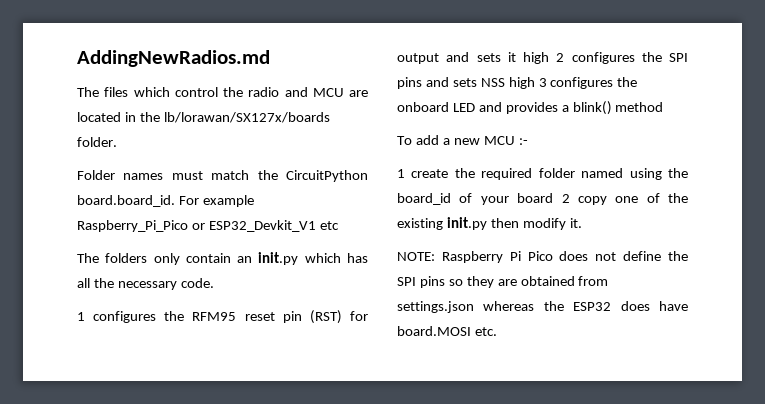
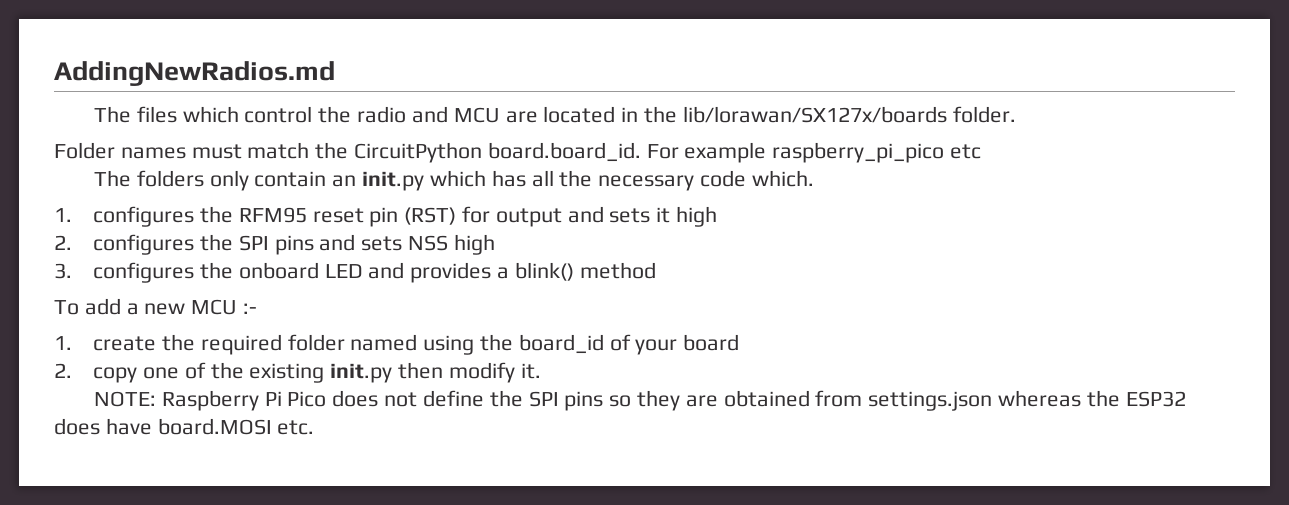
- The files which control the radio and MCU are located in the lb/lorawan/SX127x/boards folder.
+ The files which control the radio and MCU are located in the lib/lorawan/SX127x/boards folder.
- Folder names must match the CircuitPython board.board_id. For example Raspberry_Pi_Pico or ESP32_Devkit_V1 etc
+ Folder names must match the CircuitPython board.board_id. For example raspberry_pi_pico etc
- The folders only contain an init.py which has all the necessary code.
- 1 configures the RFM95 reset pin (RST) for output and sets it high 2 configures the SPI pins and sets NSS high 3 configures the onboard LED and provides a blink() method
+ The folders only contain an init.py which has all the necessary code which.
+ 1. configures the RFM95 reset pin (RST) for output and sets it high
+ 2. configures the SPI pins and sets NSS high
+ 3. configures the onboard LED and provides a blink() method
- 1 create the required folder named using the board_id of your board 2 copy one of the existing init.py then modify it.
+ 1. create the required folder named using the board_id of your board
+ 2. copy one of the existing init.py then modify it.

